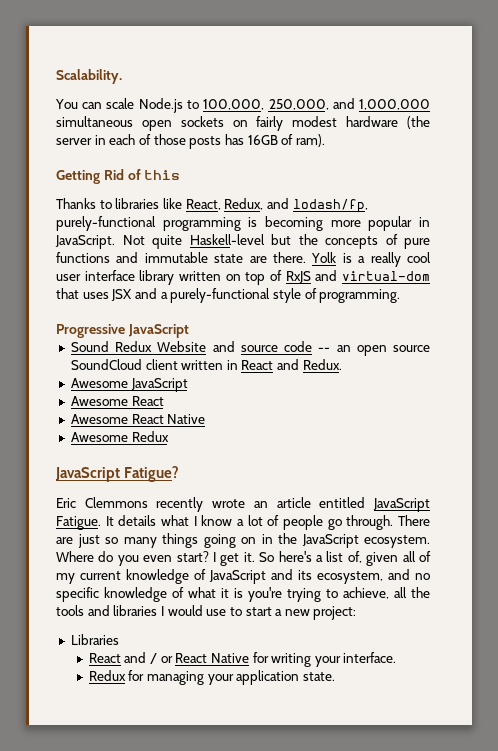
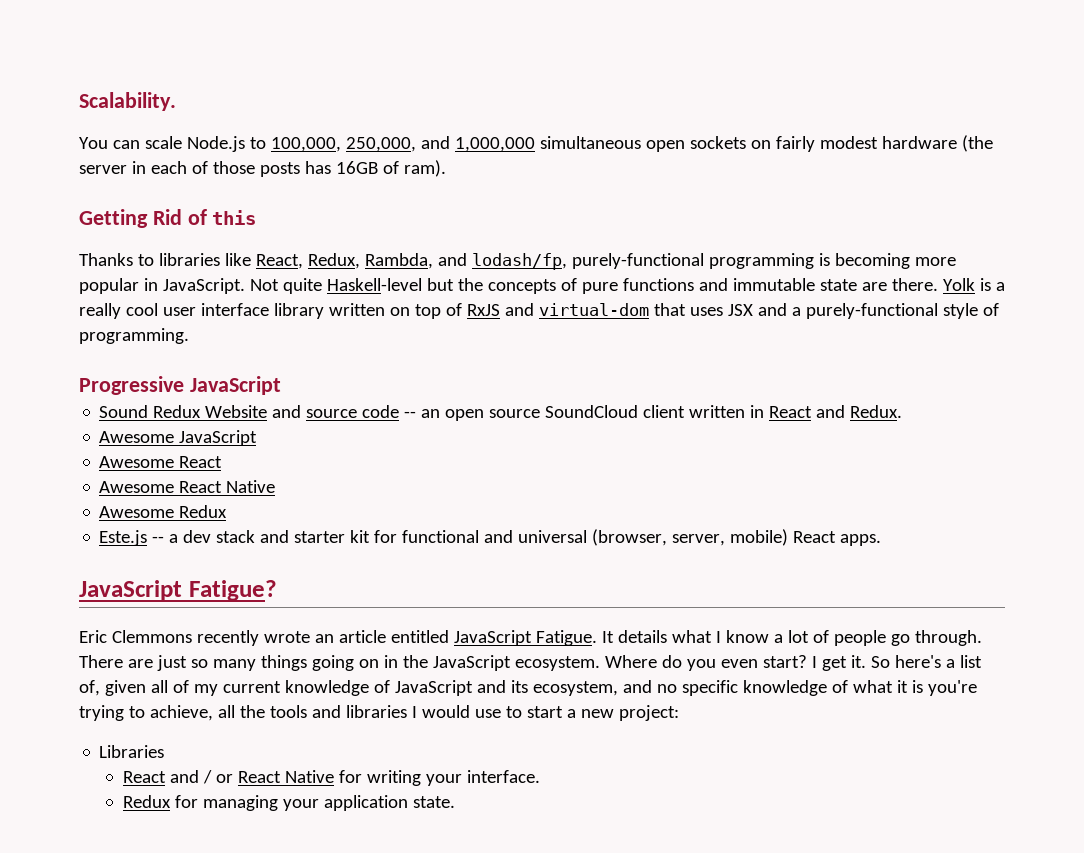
- Thanks to libraries like React, Redux, and lodash/fp, purely-functional programming is becoming more popular in JavaScript.
+ Thanks to libraries like React, Redux, Rambda, and lodash/fp, purely-functional programming is becoming more popular in JavaScript.
+ Este.js -- a dev stack and starter kit for functional and universal (browser, server, mobile) React apps.

